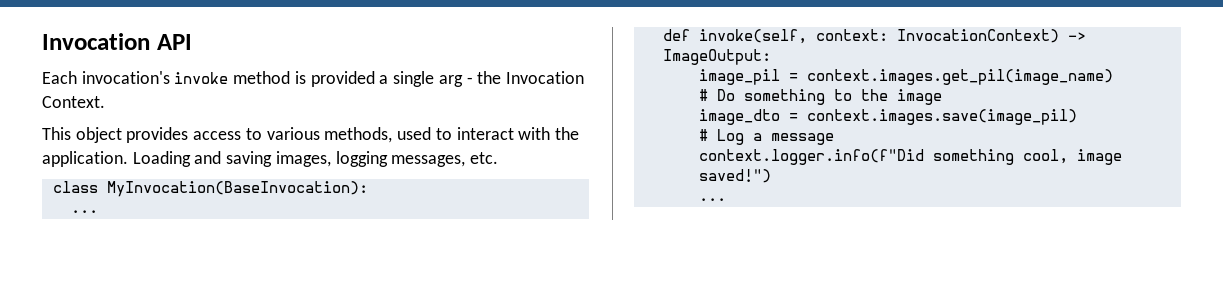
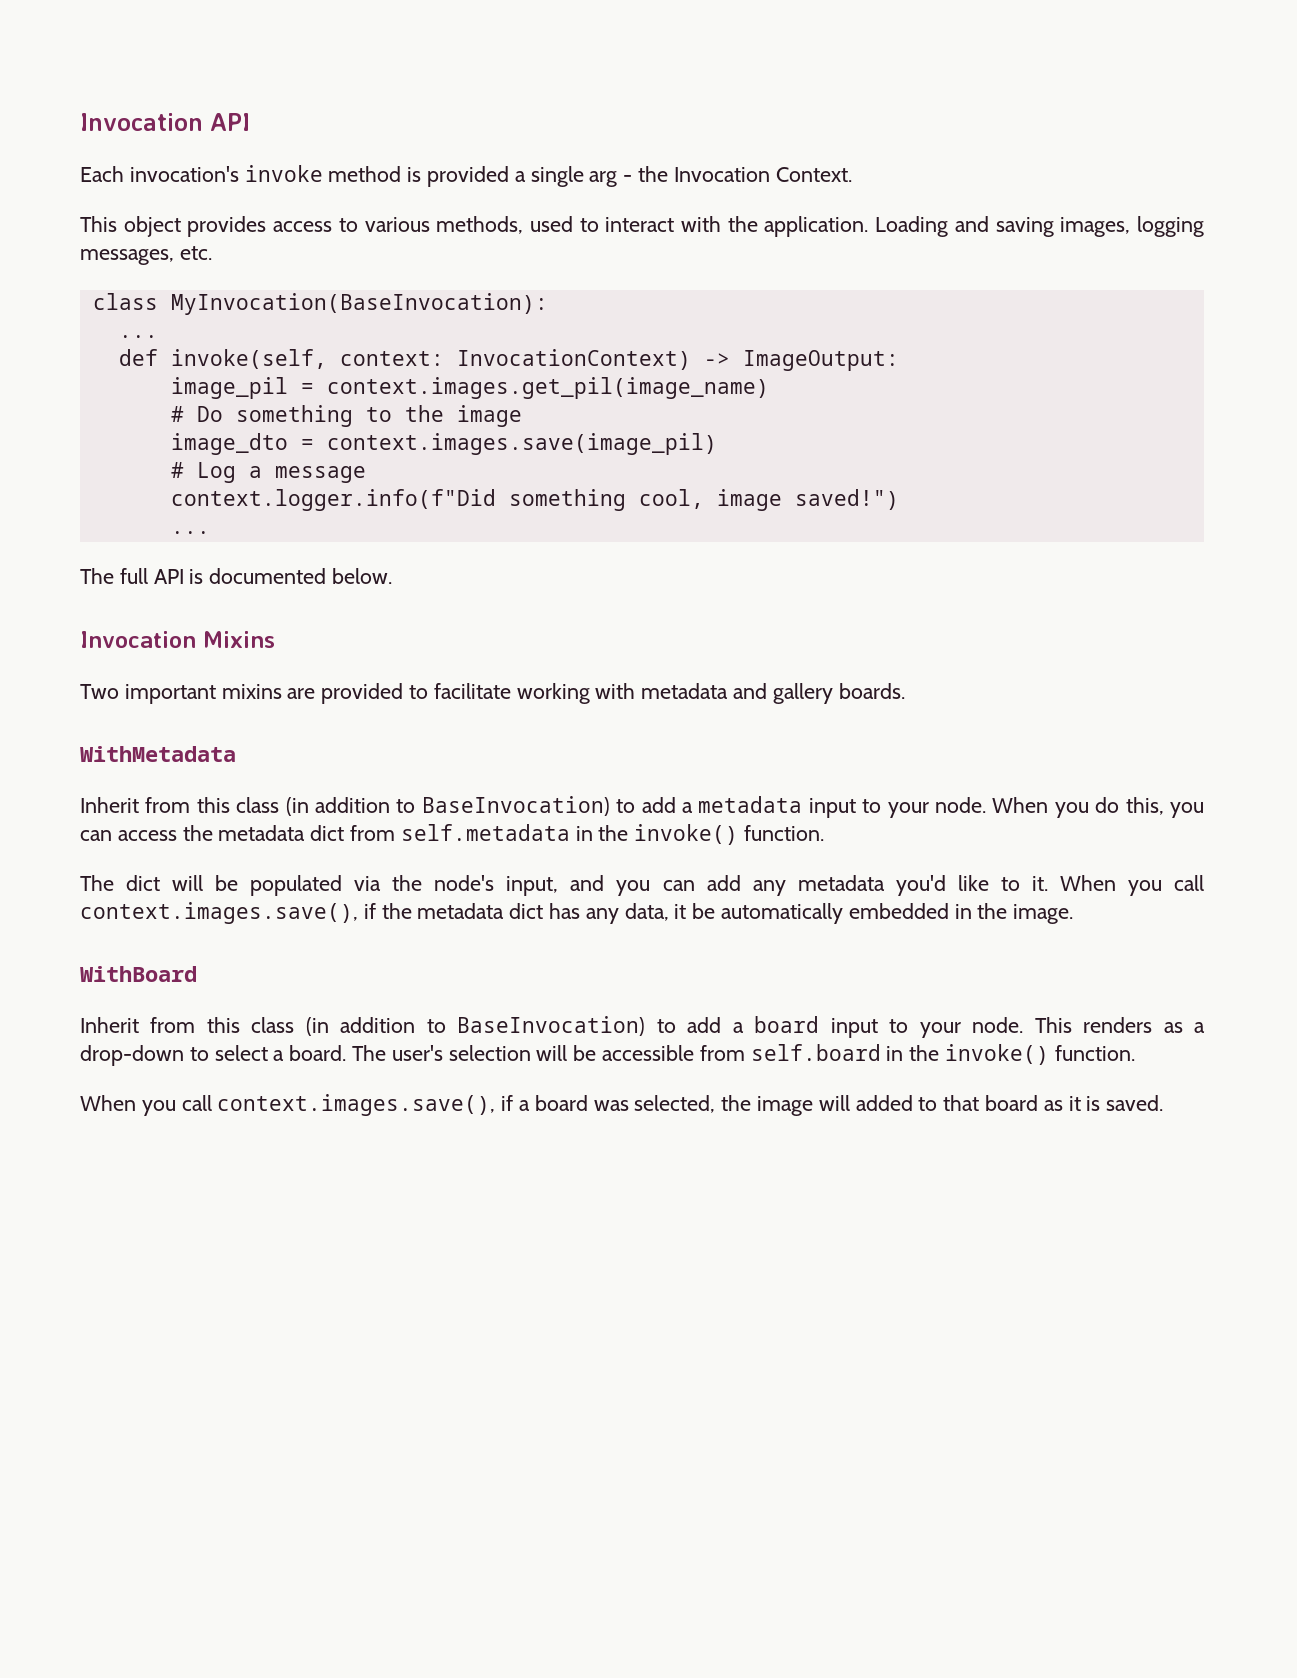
+ The full API is documented below.
+ Invocation Mixins
+ Two important mixins are provided to facilitate working with metadata and gallery boards.
+ WithMetadata
+ Inherit from this class (in addition to BaseInvocation) to add a metadata input to your node. When you do this, you can access the metadata dict from self.metadata in the invoke() function.
+ The dict will be populated via the node's input, and you can add any metadata you'd like to it. When you call context.images.save(), if the metadata dict has any data, it be automatically embedded in the image.
+ WithBoard
+ Inherit from this class (in addition to BaseInvocation) to add a board input to your node. This renders as a drop-down to select a board. The user's selection will be accessible from self.board in the invoke() function.
+ When you call context.images.save(), if a board was selected, the image will added to that board as it is saved.

